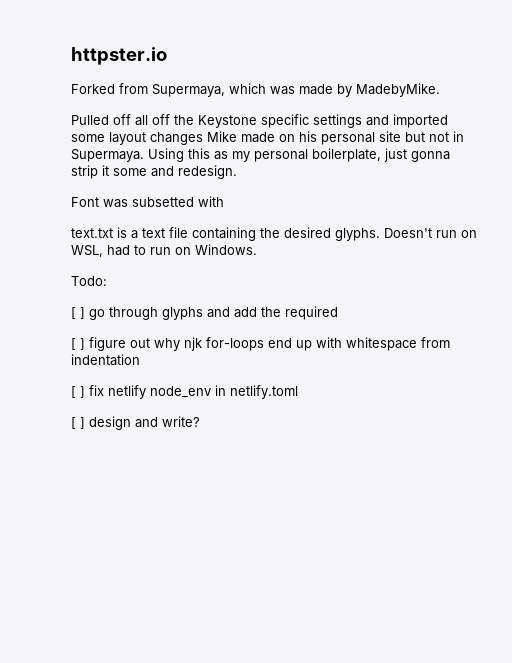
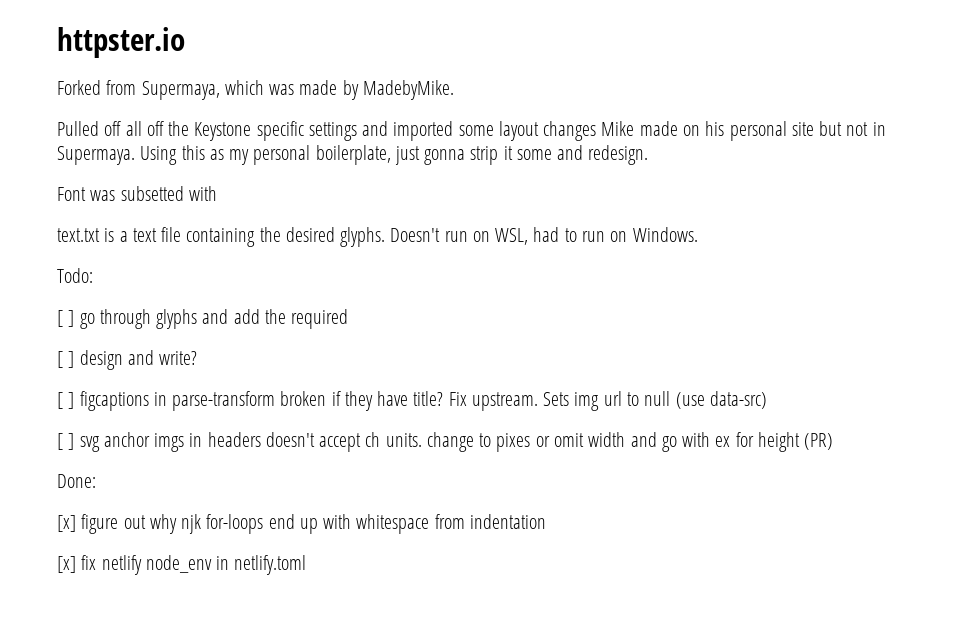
- [ ] figure out why njk for-loops end up with whitespace from indentation
+ [ ] design and write?
+ [ ] figcaptions in parse-transform broken if they have title? Fix upstream. Sets img url to null (use data-src)
+ [ ] svg anchor imgs in headers doesn't accept ch units. change to pixes or omit width and go with ex for height (PR)
+ Done:
+ [x] figure out why njk for-loops end up with whitespace from indentation
- [ ] fix netlify node_env in netlify.toml
+ [x] fix netlify node_env in netlify.toml
- [ ] design and write?

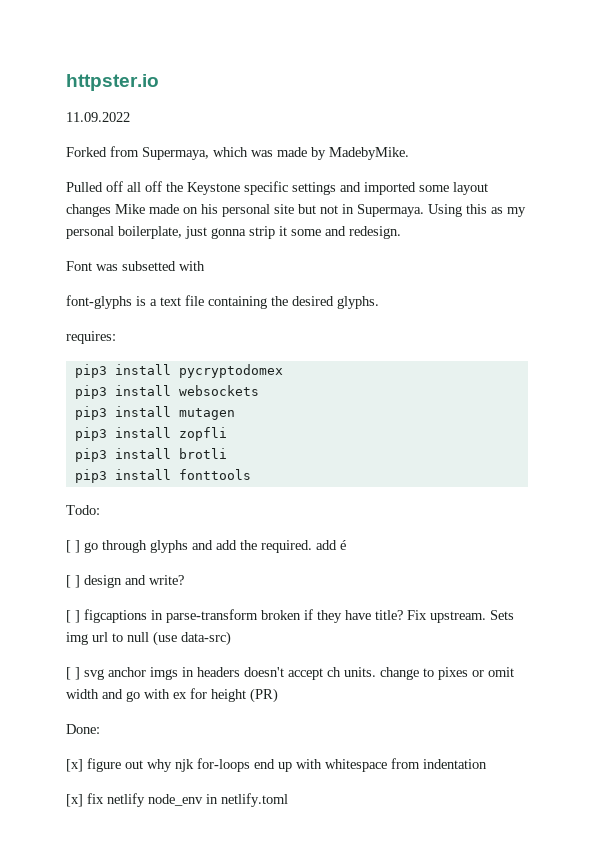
+ 11.09.2022
- text.txt is a text file containing the desired glyphs. Doesn't run on WSL, had to run on Windows.
+ font-glyphs is a text file containing the desired glyphs.
+ requires:
+ pip3 install pycryptodomex
+ pip3 install websockets
+ pip3 install mutagen
+ pip3 install zopfli
+ pip3 install brotli
+ pip3 install fonttools
- [ ] go through glyphs and add the required
+ [ ] go through glyphs and add the required. add é

